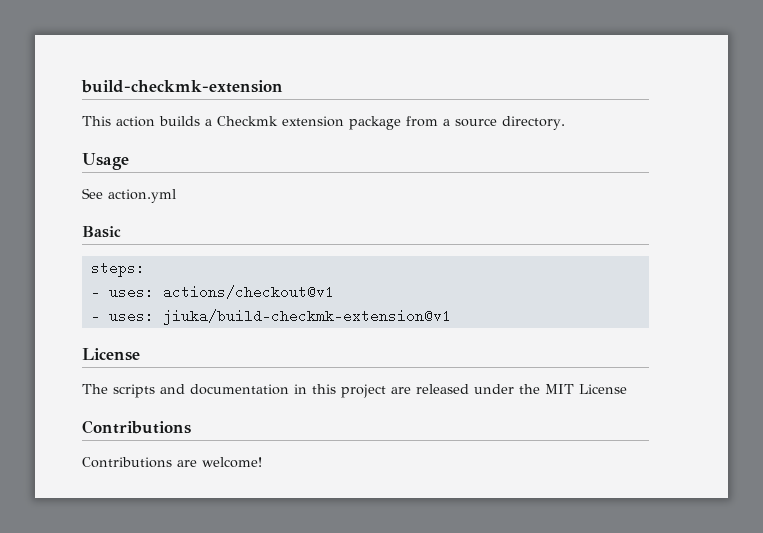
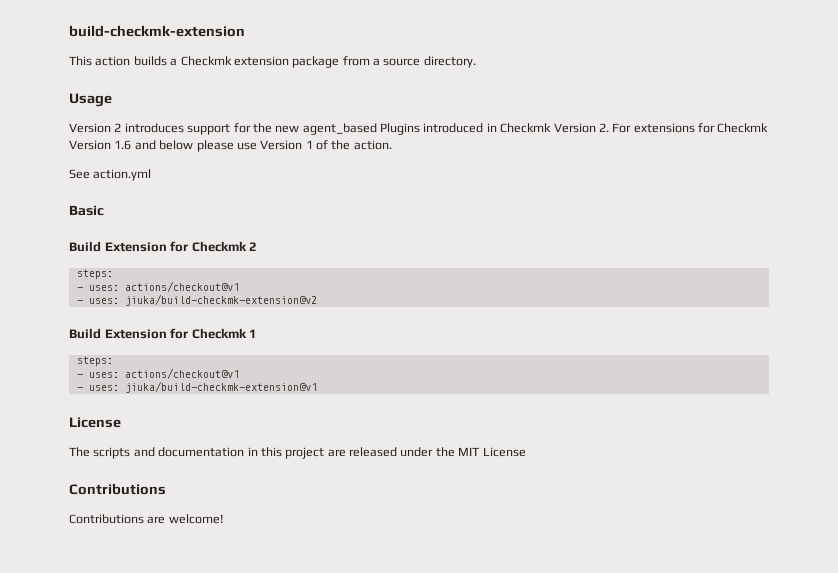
+ Version 2 introduces support for the new agent_based Plugins introduced in Checkmk Version 2. For extensions for Checkmk Version 1.6 and below please use Version 1 of the action.
  See action.yml
  Basic
+ Build Extension for Checkmk 2
+ steps:
+ - uses: actions/checkout@v1
+ - uses: jiuka/build-checkmk-extension@v2
+ Build Extension for Checkmk 1

